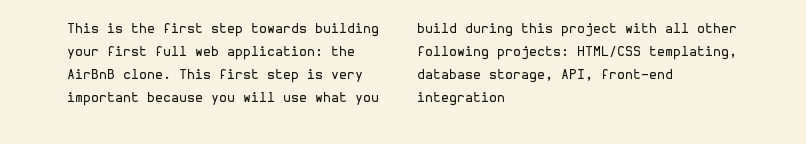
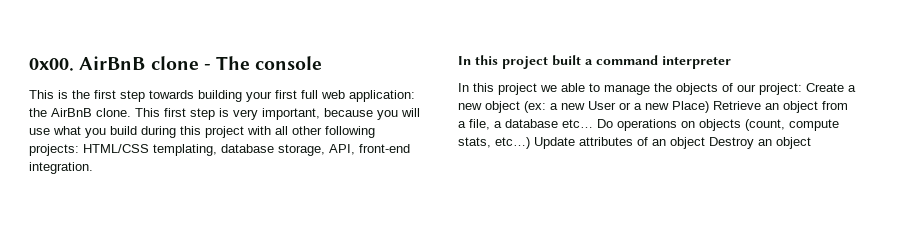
+ 0x00. AirBnB clone - The console
- This first step is very important because you will use what you build during this project with all other following projects: HTML/CSS templating, database storage, API, front-end integration
+ This first step is very important, because you will use what you build during this project with all other following projects: HTML/CSS templating, database storage, API, front-end integration.
+ In this project built a command interpreter
+ In this project we able to manage the objects of our project: Create a new object (ex: a new User or a new Place) Retrieve an object from a file, a database etc… Do operations on objects (count, compute stats, etc…) Update attributes of an object Destroy an object

